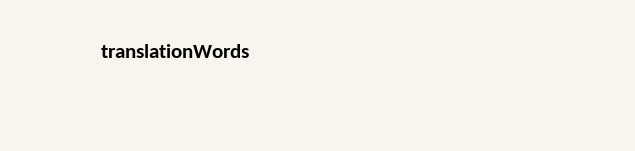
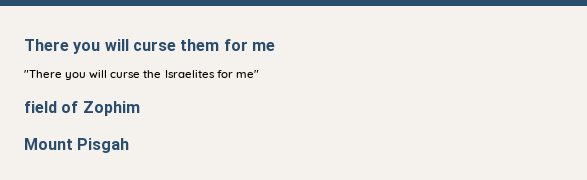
- translationWords
+ There you will curse them for me
+ "There you will curse the Israelites for me"
+ field of Zophim
+ Mount Pisgah

